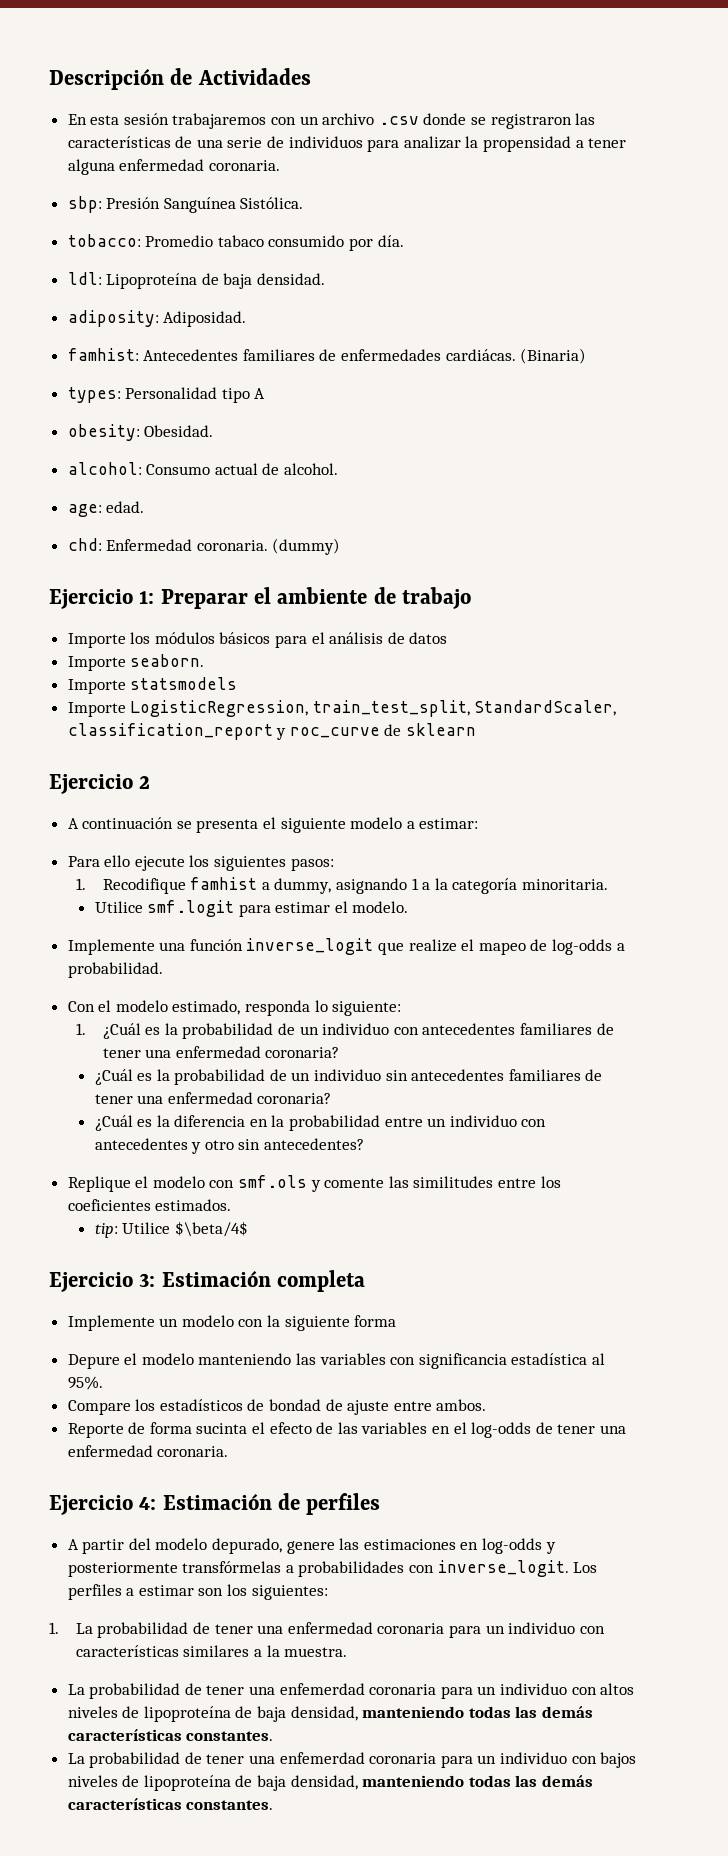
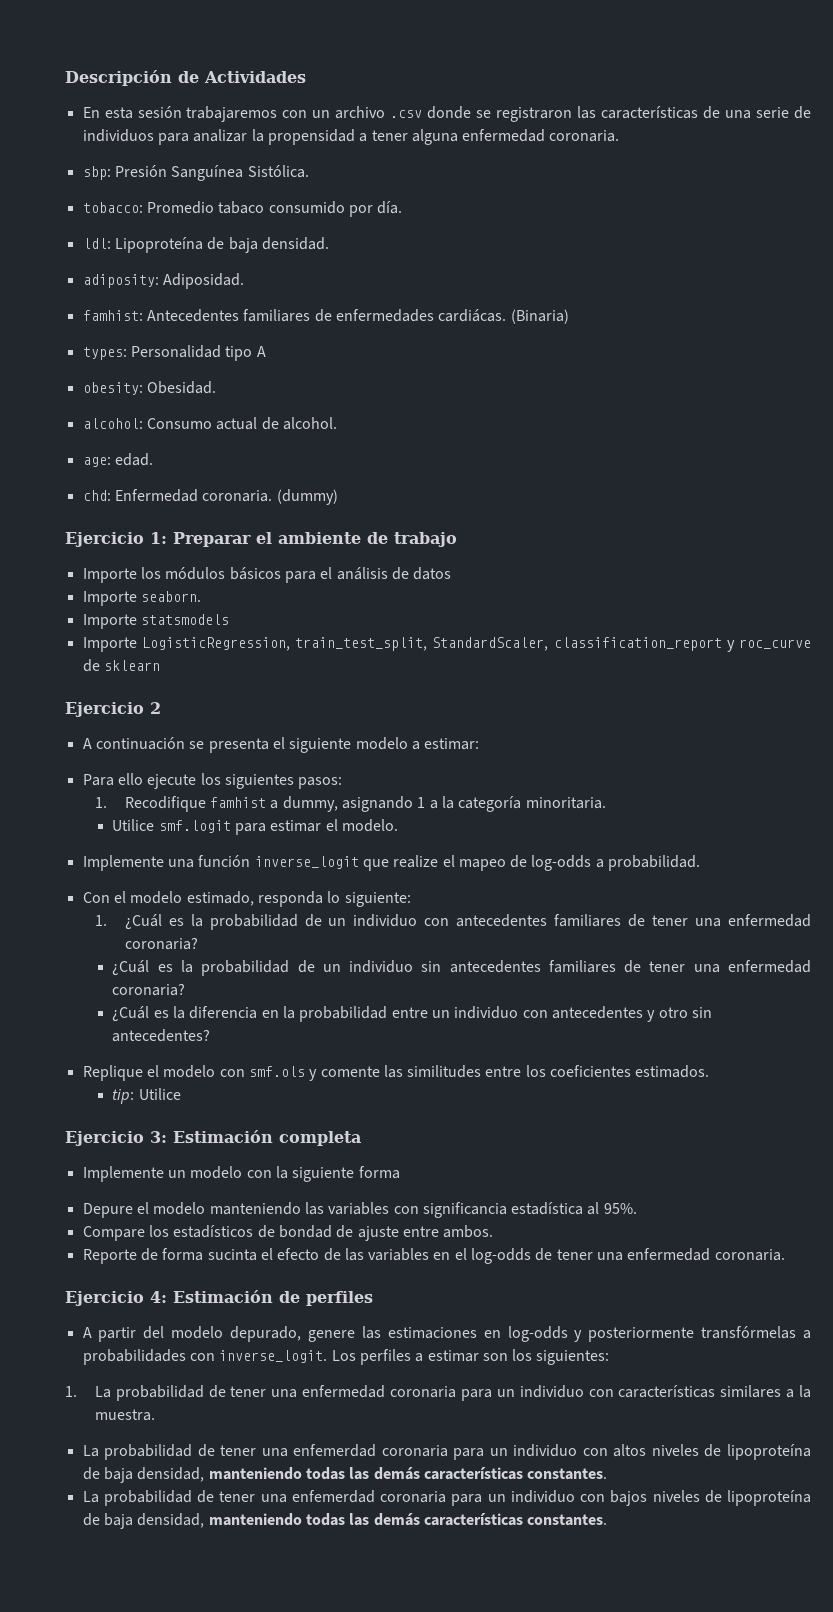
- tip: Utilice $\beta/4$
+ tip: Utilice

